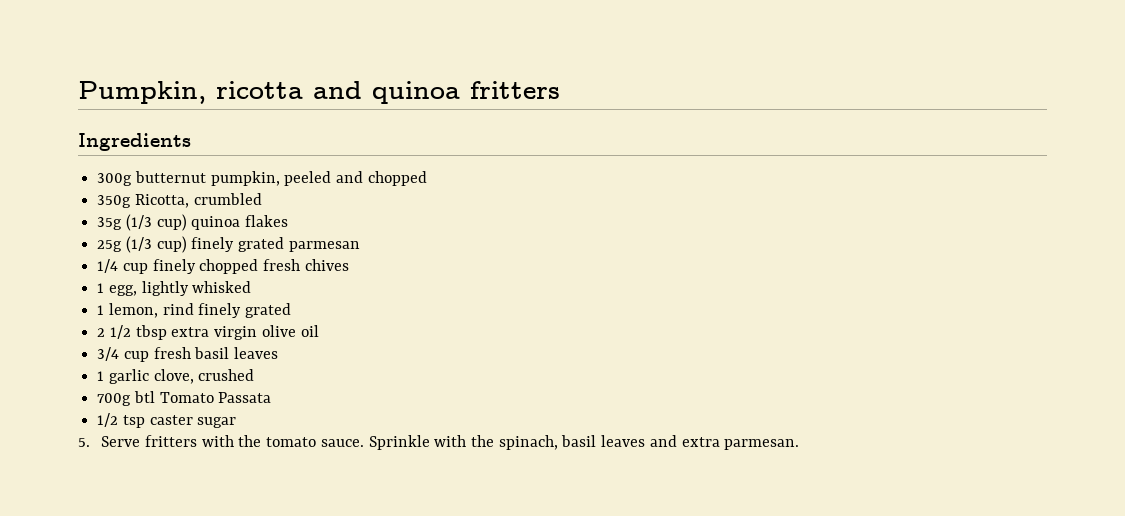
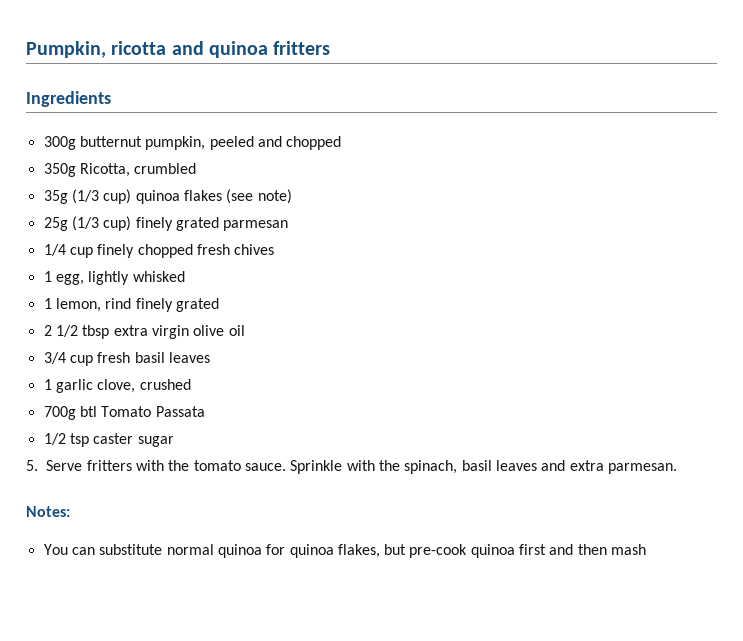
- 35g (1/3 cup) quinoa flakes
+ 35g (1/3 cup) quinoa flakes (see note)
+ Notes:
+ You can substitute normal quinoa for quinoa flakes, but pre-cook quinoa first and then mash

